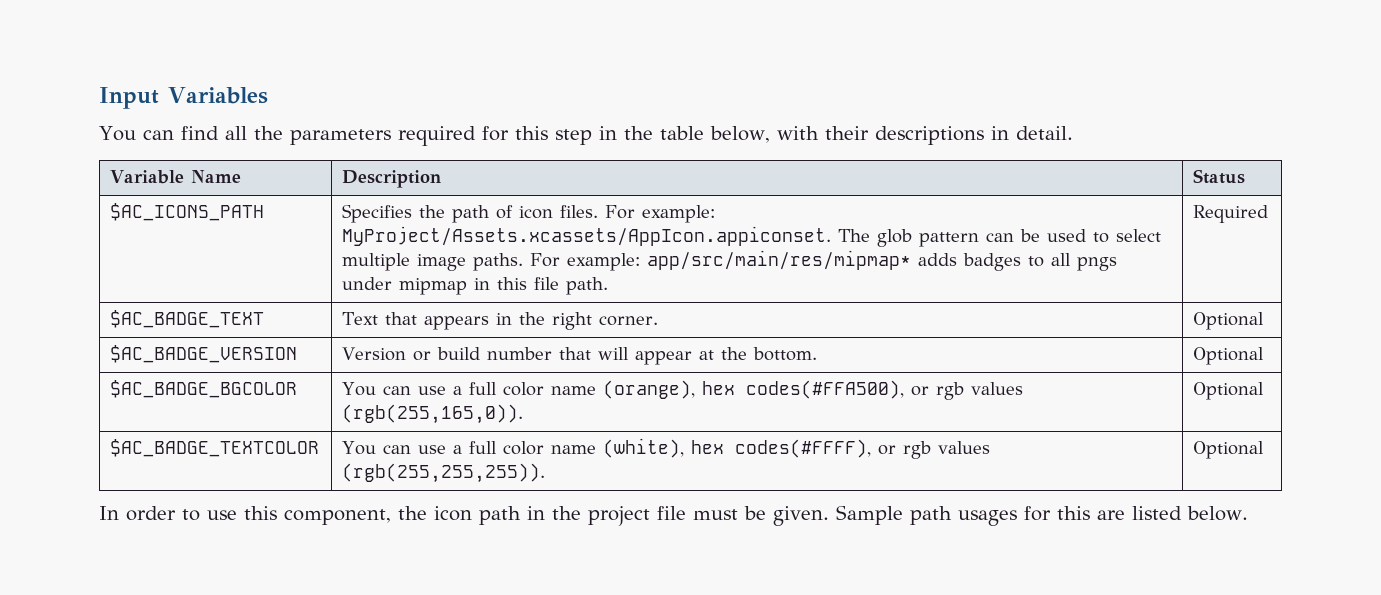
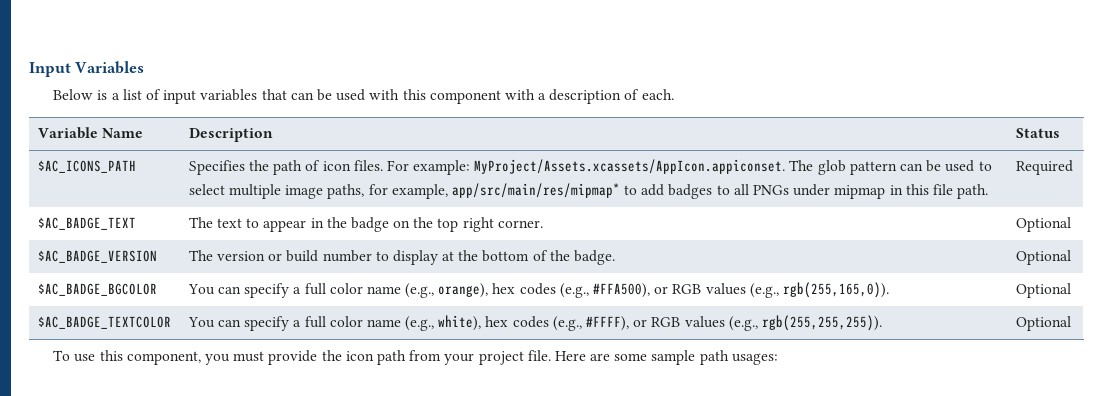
- You can find all the parameters required for this step in the table below, with their descriptions in detail.
+ Below is a list of input variables that can be used with this component with a description of each.
- $AC_ICONS_PATH | Specifies the path of icon files. For example: MyProject/Assets.xcassets/AppIcon.appiconset. The glob pattern can be used to select multiple image paths. For example: app/src/main/res/mipmap* adds badges to all pngs under mipmap in this file path. | Required
+ $AC_ICONS_PATH | Specifies the path of icon files. For example: MyProject/Assets.xcassets/AppIcon.appiconset. The glob pattern can be used to select multiple image paths, for example, app/src/main/res/mipmap* to add badges to all PNGs under mipmap in this file path. | Required
- $AC_BADGE_TEXT | Text that appears in the right corner. | Optional
+ $AC_BADGE_TEXT | The text to appear in the badge on the top right corner. | Optional
- $AC_BADGE_VERSION | Version or build number that will appear at the bottom. | Optional
+ $AC_BADGE_VERSION | The version or build number to display at the bottom of the badge. | Optional
- $AC_BADGE_BGCOLOR | You can use a full color name (orange), hex codes(#FFA500), or rgb values (rgb(255,165,0)). | Optional
+ $AC_BADGE_BGCOLOR | You can specify a full color name (e.g., orange), hex codes (e.g., #FFA500), or RGB values (e.g., rgb(255,165,0)). | Optional
- $AC_BADGE_TEXTCOLOR | You can use a full color name (white), hex codes(#FFFF), or rgb values (rgb(255,255,255)). | Optional
- In order to use this component, the icon path in the project file must be given. Sample path usages for this are listed below.
+ $AC_BADGE_TEXTCOLOR | You can specify a full color name (e.g., white), hex codes (e.g., #FFFF), or RGB values (e.g., rgb(255,255,255)). | Optional
+ To use this component, you must provide the icon path from your project file. Here are some sample path usages:

